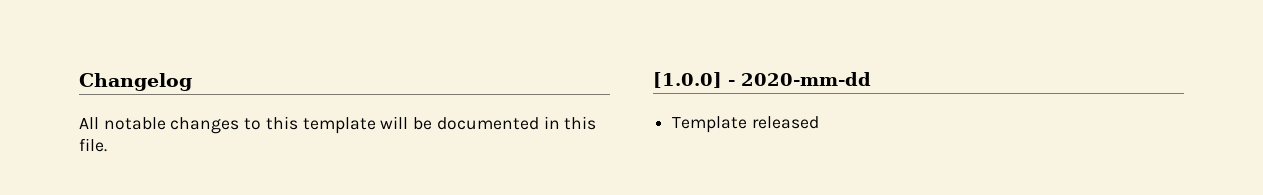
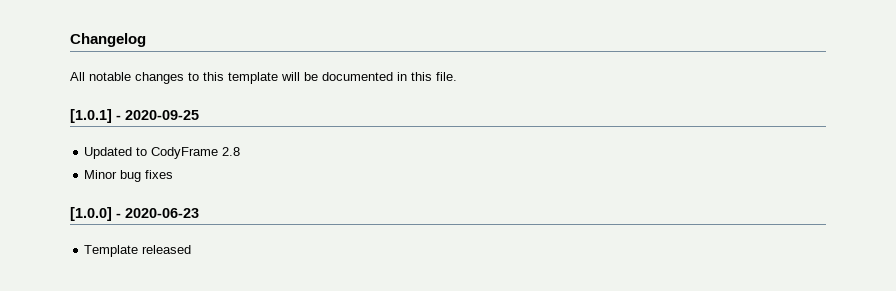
+ [1.0.1] - 2020-09-25
+ Updated to CodyFrame 2.8
+ Minor bug fixes
- [1.0.0] - 2020-mm-dd
+ [1.0.0] - 2020-06-23

